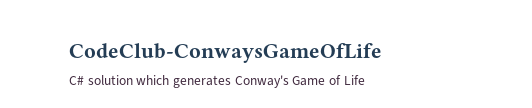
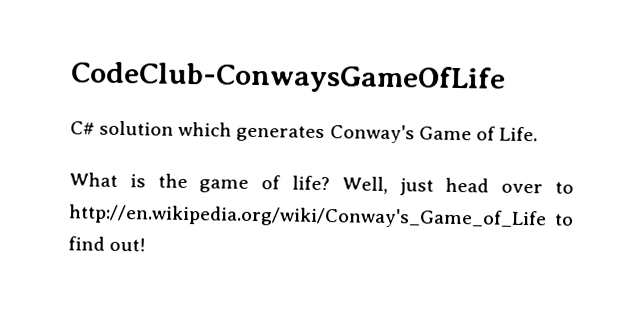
- C# solution which generates Conway's Game of Life
+ C# solution which generates Conway's Game of Life.
+ What is the game of life? Well, just head over to http://en.wikipedia.org/wiki/Conway's_Game_of_Life to find out!

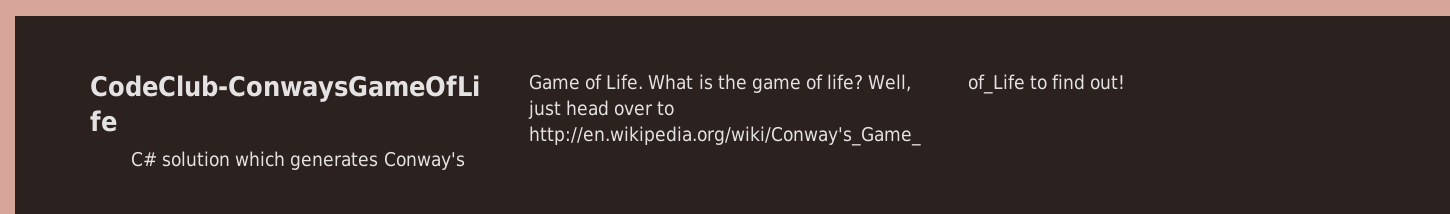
- C# solution which generates Conway's Game of Life.
- What is the game of life?
+ C# solution which generates Conway's Game of Life. What is the game of life?

